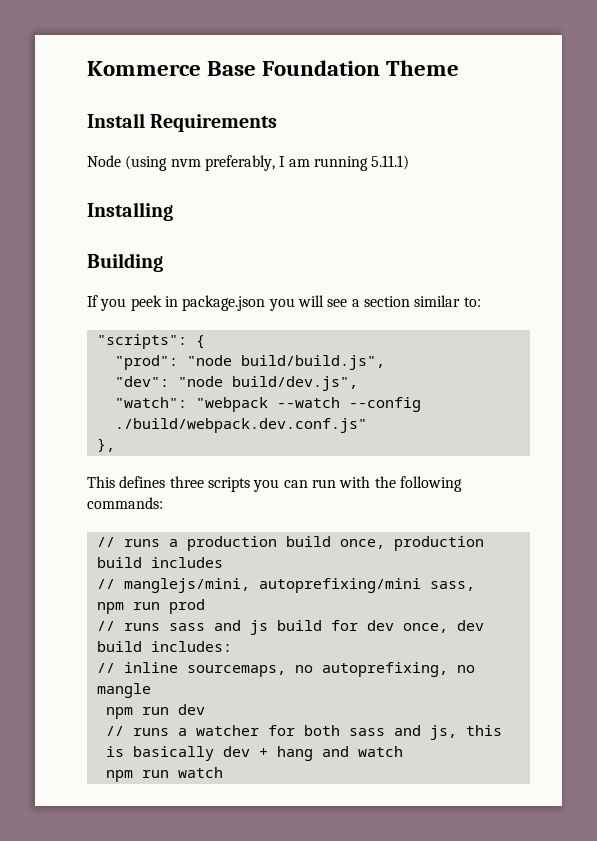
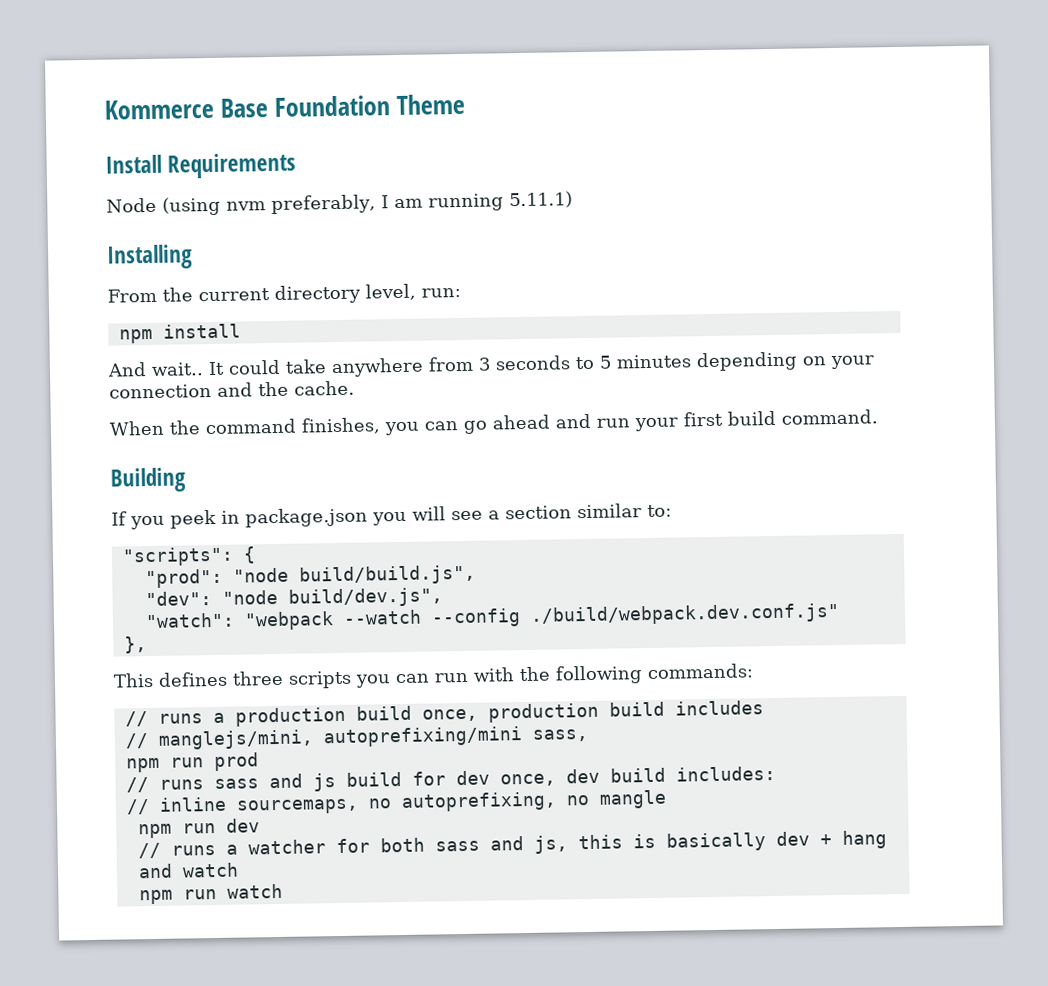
+ From the current directory level, run:
+ npm install
+ And wait.. It could take anywhere from 3 seconds to 5 minutes depending on your connection and the cache.
+ When the command finishes, you can go ahead and run your first build command.

